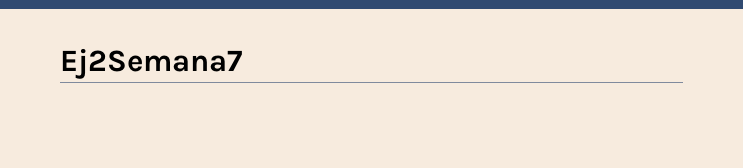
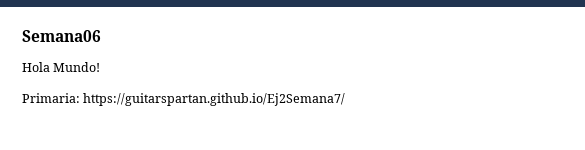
- Ej2Semana7
+ Semana06
+ Hola Mundo!
+ Primaria: https://guitarspartan.github.io/Ej2Semana7/

